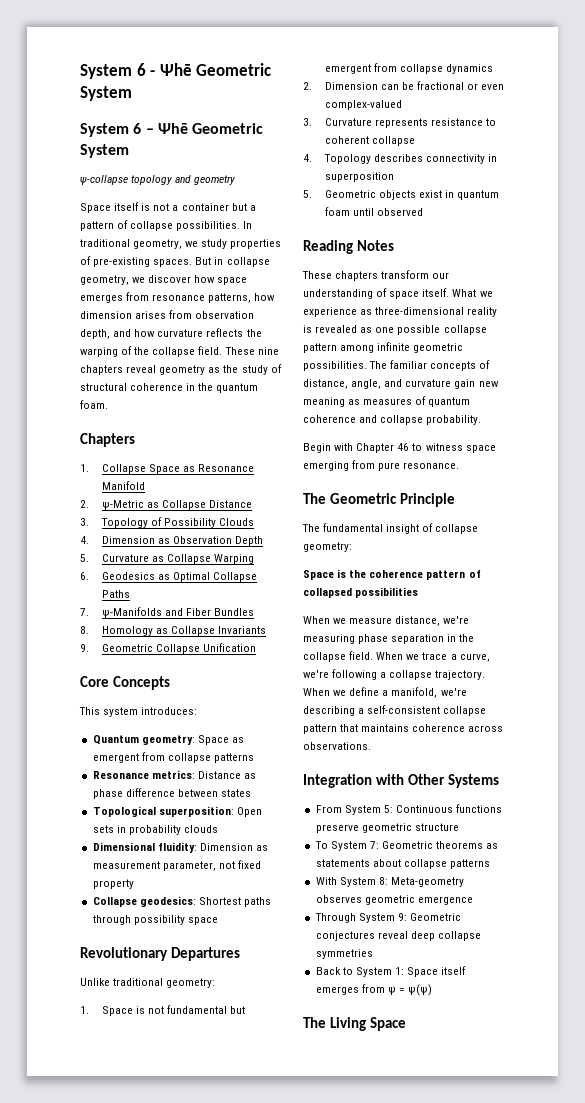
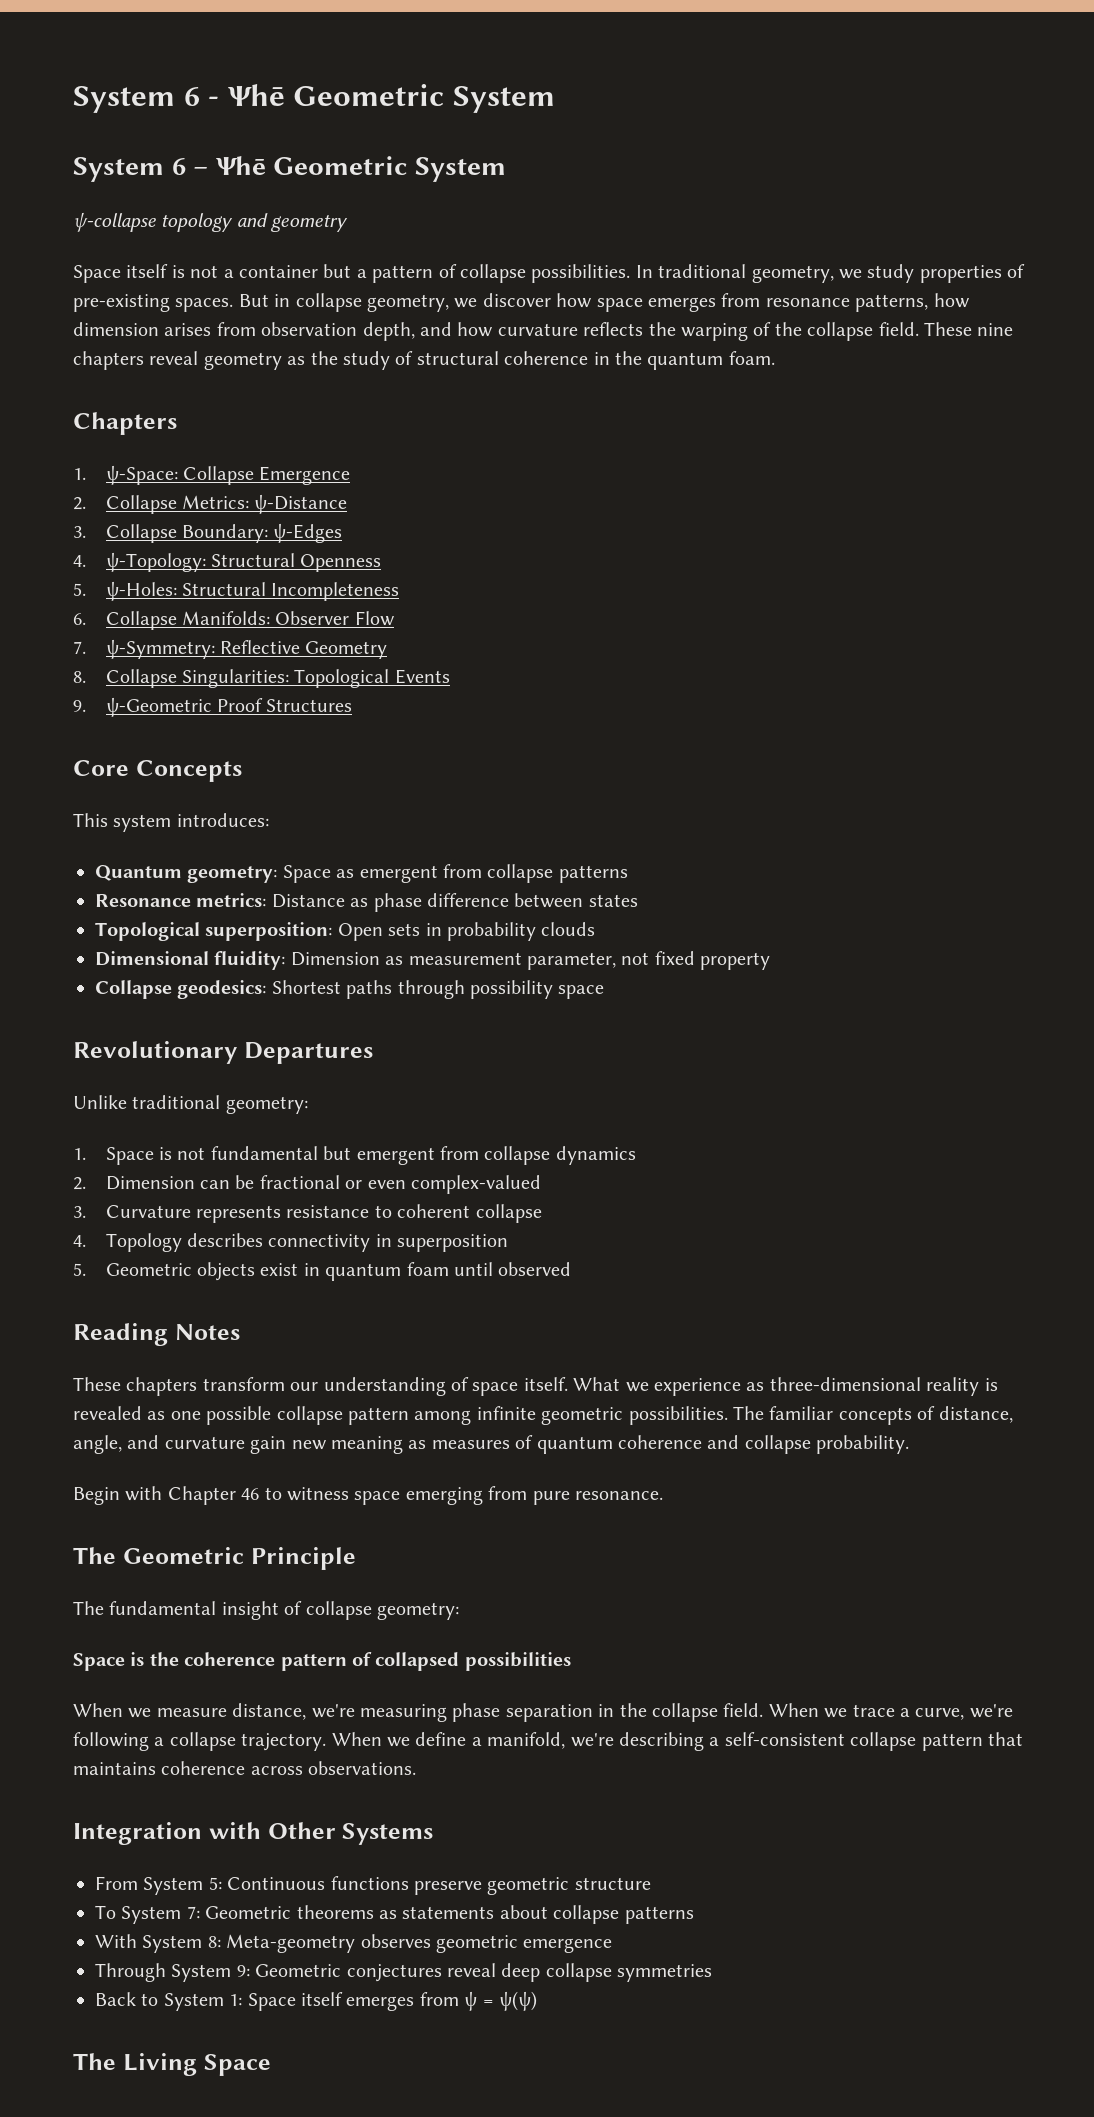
- 1. Collapse Space as Resonance Manifold
- 2. ψ-Metric as Collapse Distance
- 3. Topology of Possibility Clouds
- 4. Dimension as Observation Depth
- 5. Curvature as Collapse Warping
- 6. Geodesics as Optimal Collapse Paths
- 7. ψ-Manifolds and Fiber Bundles
- 8. Homology as Collapse Invariants
- 9. Geometric Collapse Unification
+ 1. ψ-Space: Collapse Emergence
+ 2. Collapse Metrics: ψ-Distance
+ 3. Collapse Boundary: ψ-Edges
+ 4. ψ-Topology: Structural Openness
+ 5. ψ-Holes: Structural Incompleteness
+ 6. Collapse Manifolds: Observer Flow
+ 7. ψ-Symmetry: Reflective Geometry
+ 8. Collapse Singularities: Topological Events
+ 9. ψ-Geometric Proof Structures

